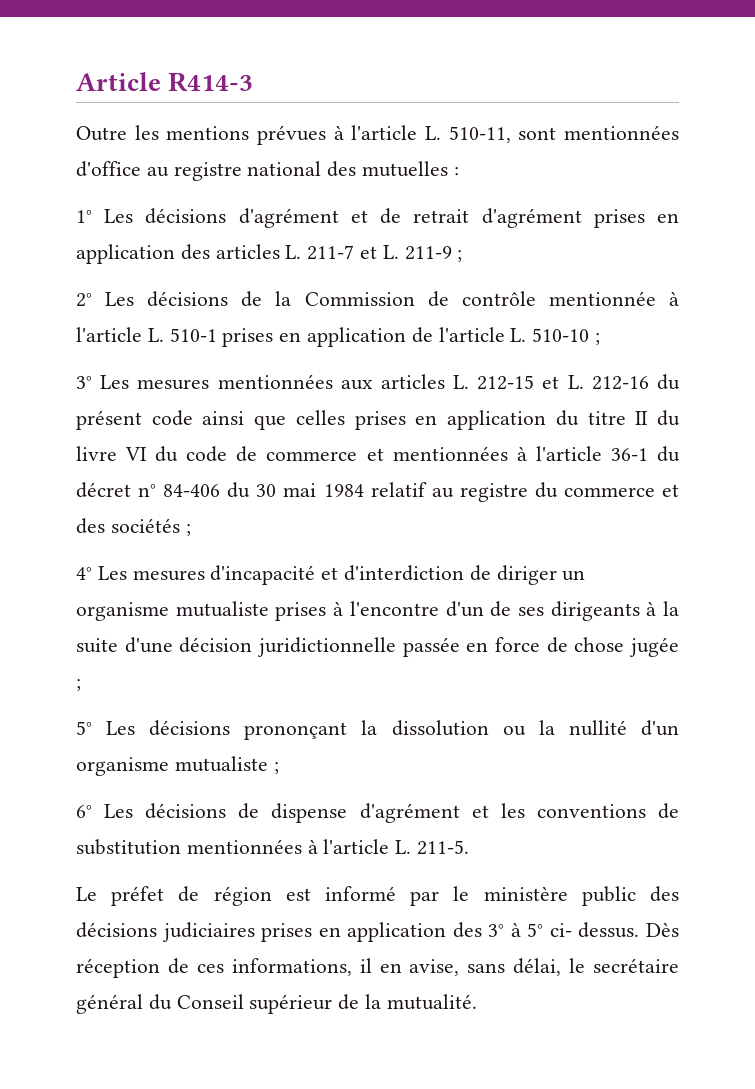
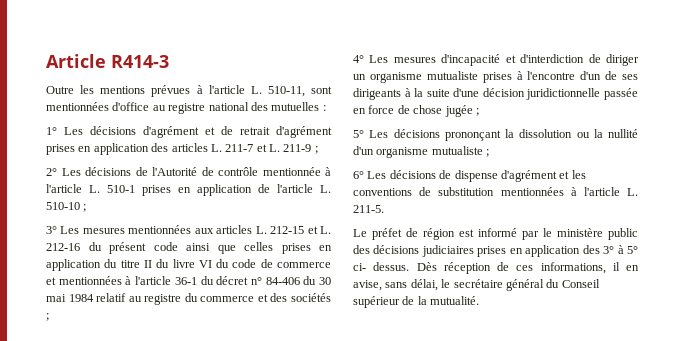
- 2° Les décisions de la Commission de contrôle mentionnée à l'article L. 510-1 prises en application de l'article L. 510-10 ;
+ 2° Les décisions de l'Autorité de contrôle mentionnée à l'article L. 510-1 prises en application de l'article L. 510-10 ;

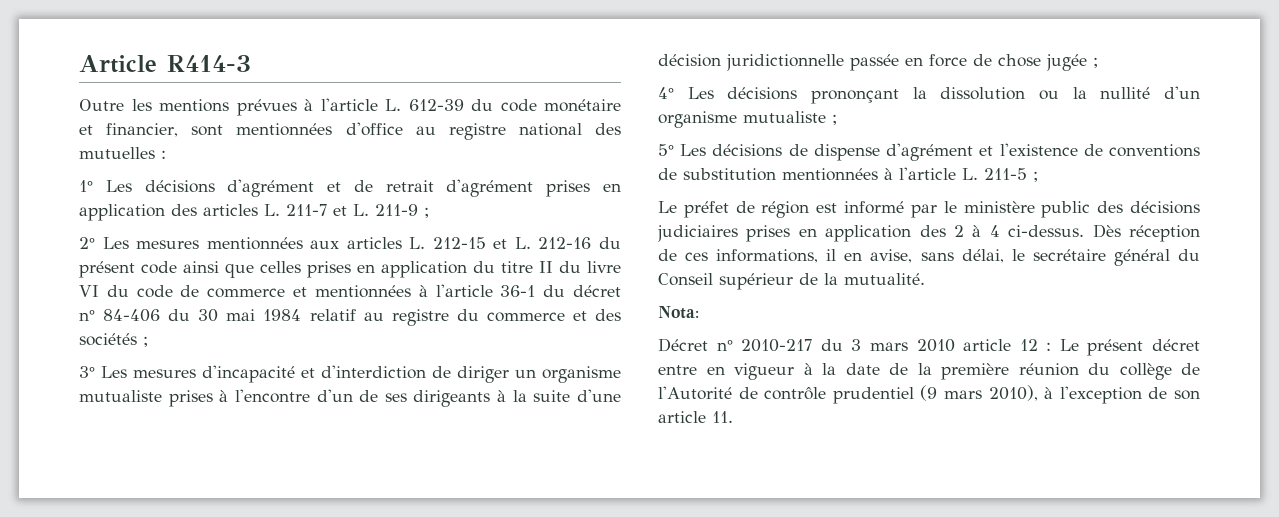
- Outre les mentions prévues à l'article L. 510-11, sont mentionnées d'office au registre national des mutuelles :
+ Outre les mentions prévues à l'article L. 612-39 du code monétaire et financier, sont mentionnées d'office au registre national des mutuelles :
- 2° Les décisions de l'Autorité de contrôle mentionnée à l'article L. 510-1 prises en application de l'article L. 510-10 ;
- 3° Les mesures mentionnées aux articles L. 212-15 et L. 212-16 du présent code ainsi que celles prises en application du titre II du livre VI du code de commerce et mentionnées à l'article 36-1 du décret n° 84-406 du 30 mai 1984 relatif au registre du commerce et des sociétés ;
+ 2° Les mesures mentionnées aux articles L. 212-15 et L. 212-16 du présent code ainsi que celles prises en application du titre II du livre VI du code de commerce et mentionnées à l'article 36-1 du décret n° 84-406 du 30 mai 1984 relatif au registre du commerce et des sociétés ;
- 4° Les mesures d'incapacité et d'interdiction de diriger un organisme mutualiste prises à l'encontre d'un de ses dirigeants à la suite d'une décision juridictionnelle passée en force de chose jugée ;
+ 3° Les mesures d'incapacité et d'interdiction de diriger un organisme mutualiste prises à l'encontre d'un de ses dirigeants à la suite d'une décision juridictionnelle passée en force de chose jugée ;
- 5° Les décisions prononçant la dissolution ou la nullité d'un organisme mutualiste ;
+ 4° Les décisions prononçant la dissolution ou la nullité d'un organisme mutualiste ;
- 6° Les décisions de dispense d'agrément et les conventions de substitution mentionnées à l'article L. 211-5.
+ 5° Les décisions de dispense d'agrément et l'existence de conventions de substitution mentionnées à l'article L. 211-5 ;
- Le préfet de région est informé par le ministère public des décisions judiciaires prises en application des 3° à 5° ci- dessus.
+ Le préfet de région est informé par le ministère public des décisions judiciaires prises en application des 2 à 4 ci-dessus.
+ Nota:
+ Décret n° 2010-217 du 3 mars 2010 article 12 : Le présent décret entre en vigueur à la date de la première réunion du collège de l'Autorité de contrôle prudentiel (9 mars 2010), à l'exception de son article 11.

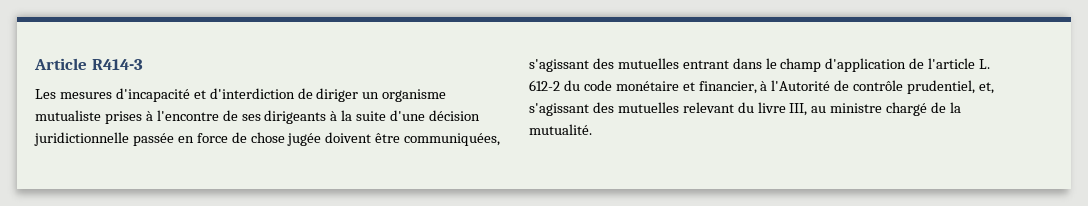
- Outre les mentions prévues à l'article L. 612-39 du code monétaire et financier, sont mentionnées d'office au registre national des mutuelles :
- 1° Les décisions d'agrément et de retrait d'agrément prises en application des articles L. 211-7 et L. 211-9 ;
- 2° Les mesures mentionnées aux articles L. 212-15 et L. 212-16 du présent code ainsi que celles prises en application du titre II du livre VI du code de commerce et mentionnées à l'article 36-1 du décret n° 84-406 du 30 mai 1984 relatif au registre du commerce et des sociétés ;
- 3° Les mesures d'incapacité et d'interdiction de diriger un organisme mutualiste prises à l'encontre d'un de ses dirigeants à la suite d'une décision juridictionnelle passée en force de chose jugée ;
- 4° Les décisions prononçant la dissolution ou la nullité d'un organisme mutualiste ;
- 5° Les décisions de dispense d'agrément et l'existence de conventions de substitution mentionnées à l'article L. 211-5 ;
- Le préfet de région est informé par le ministère public des décisions judiciaires prises en application des 2 à 4 ci-dessus. Dès réception de ces informations, il en avise, sans délai, le secrétaire général du Conseil supérieur de la mutualité.
- Nota:
- Décret n° 2010-217 du 3 mars 2010 article 12 : Le présent décret entre en vigueur à la date de la première réunion du collège de l'Autorité de contrôle prudentiel (9 mars 2010), à l'exception de son article 11.
+ Les mesures d'incapacité et d'interdiction de diriger un organisme mutualiste prises à l'encontre de ses dirigeants à la suite d'une décision juridictionnelle passée en force de chose jugée doivent être communiquées, s'agissant des mutuelles entrant dans le champ d'application de l'article L. 612-2 du code monétaire et financier, à l'Autorité de contrôle prudentiel, et, s'agissant des mutuelles relevant du livre III, au ministre chargé de la mutualité.

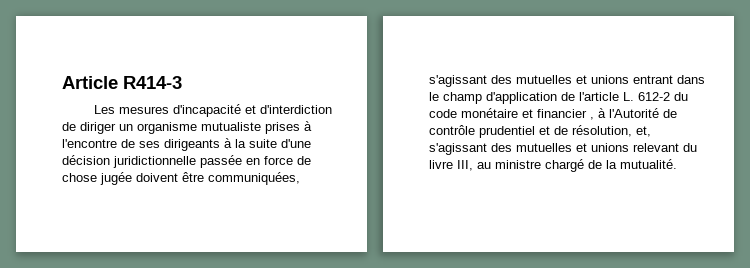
- Les mesures d'incapacité et d'interdiction de diriger un organisme mutualiste prises à l'encontre de ses dirigeants à la suite d'une décision juridictionnelle passée en force de chose jugée doivent être communiquées, s'agissant des mutuelles entrant dans le champ d'application de l'article L. 612-2 du code monétaire et financier, à l'Autorité de contrôle prudentiel, et, s'agissant des mutuelles relevant du livre III, au ministre chargé de la mutualité.
+ Les mesures d'incapacité et d'interdiction de diriger un organisme mutualiste prises à l'encontre de ses dirigeants à la suite d'une décision juridictionnelle passée en force de chose jugée doivent être communiquées, s'agissant des mutuelles et unions entrant dans le champ d'application de l'article L. 612-2 du code monétaire et financier , à l'Autorité de contrôle prudentiel et de résolution, et, s'agissant des mutuelles et unions relevant du livre III, au ministre chargé de la mutualité.

